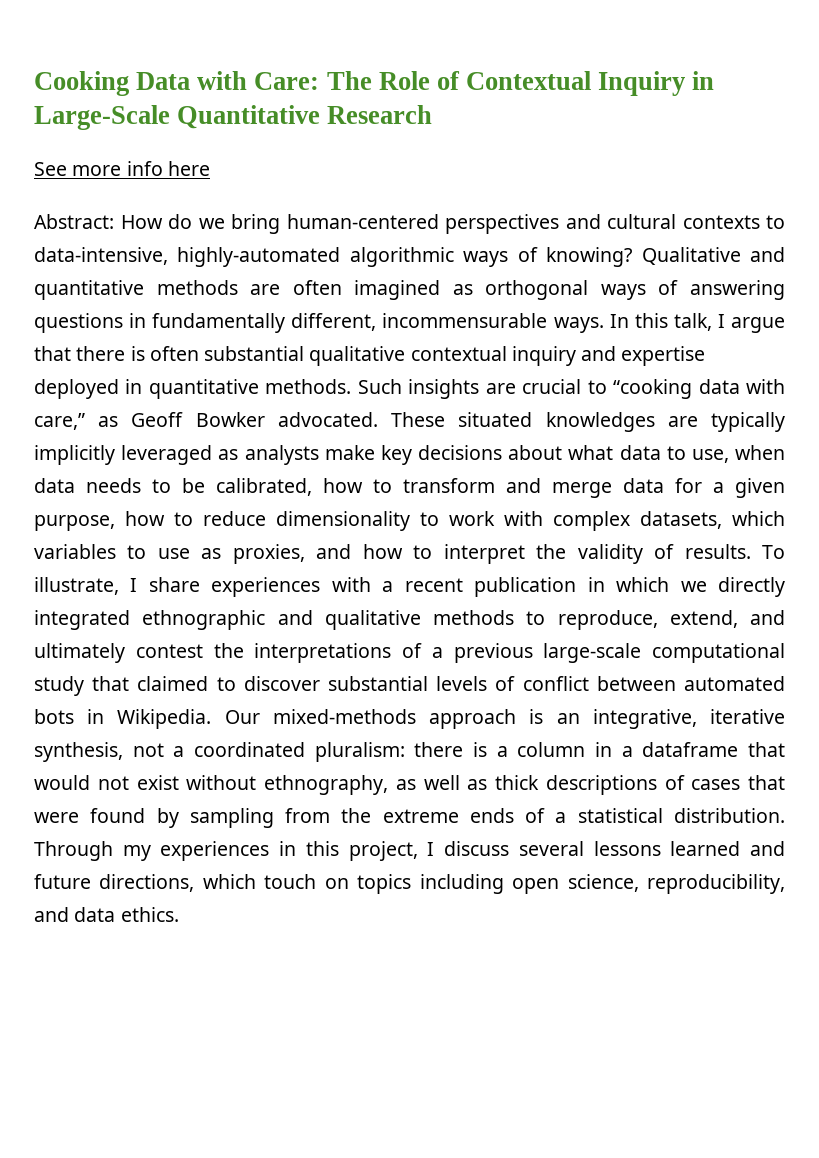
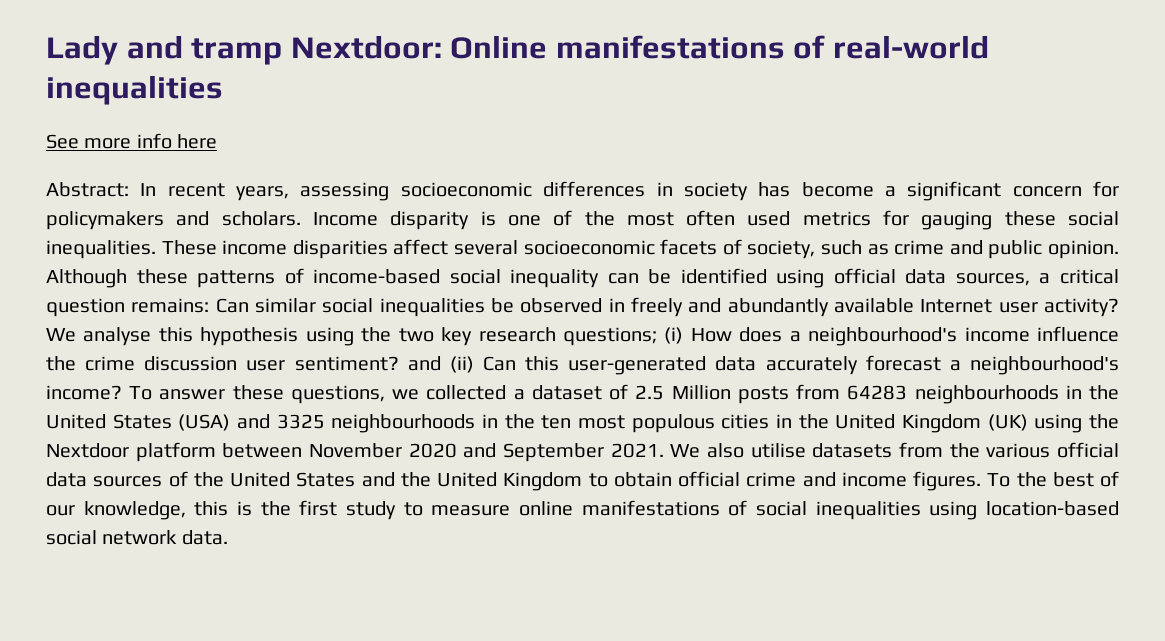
- Cooking Data with Care: The Role of Contextual Inquiry in Large-Scale Quantitative Research
+ Lady and tramp Nextdoor: Online manifestations of real-world inequalities
- Abstract: How do we bring human-centered perspectives and cultural contexts to data-intensive, highly-automated algorithmic ways of knowing? Qualitative and quantitative methods are often imagined as orthogonal ways of answering questions in fundamentally different, incommensurable ways. In this talk, I argue that there is often substantial qualitative contextual inquiry and expertise deployed in quantitative methods. Such insights are crucial to “cooking data with care,” as Geoff Bowker advocated. These situated knowledges are typically implicitly leveraged as analysts make key decisions about what data to use, when data needs to be calibrated, how to transform and merge data for a given purpose, how to reduce dimensionality to work with complex datasets, which variables to use as proxies, and how to interpret the validity of results. To illustrate, I share experiences with a recent publication in which we directly integrated ethnographic and qualitative methods to reproduce, extend, and ultimately contest the interpretations of a previous large-scale computational study that claimed to discover substantial levels of conflict between automated bots in Wikipedia. Our mixed-methods approach is an integrative, iterative synthesis, not a coordinated pluralism: there is a column in a dataframe that would not exist without ethnography, as well as thick descriptions of cases that were found by sampling from the extreme ends of a statistical distribution. Through my experiences in this project, I discuss several lessons learned and future directions, which touch on topics including open science, reproducibility, and data ethics.
+ Abstract: In recent years, assessing socioeconomic differences in society has become a significant concern for policymakers and scholars. Income disparity is one of the most often used metrics for gauging these social inequalities. These income disparities affect several socioeconomic facets of society, such as crime and public opinion. Although these patterns of income-based social inequality can be identified using official data sources, a critical question remains: Can similar social inequalities be observed in freely and abundantly available Internet user activity? We analyse this hypothesis using the two key research questions; (i) How does a neighbourhood's income influence the crime discussion user sentiment? and (ii) Can this user-generated data accurately forecast a neighbourhood's income? To answer these questions, we collected a dataset of 2.5 Million posts from 64283 neighbourhoods in the United States (USA) and 3325 neighbourhoods in the ten most populous cities in the United Kingdom (UK) using the Nextdoor platform between November 2020 and September 2021. We also utilise datasets from the various official data sources of the United States and the United Kingdom to obtain official crime and income figures. To the best of our knowledge, this is the first study to measure online manifestations of social inequalities using location-based social network data.

